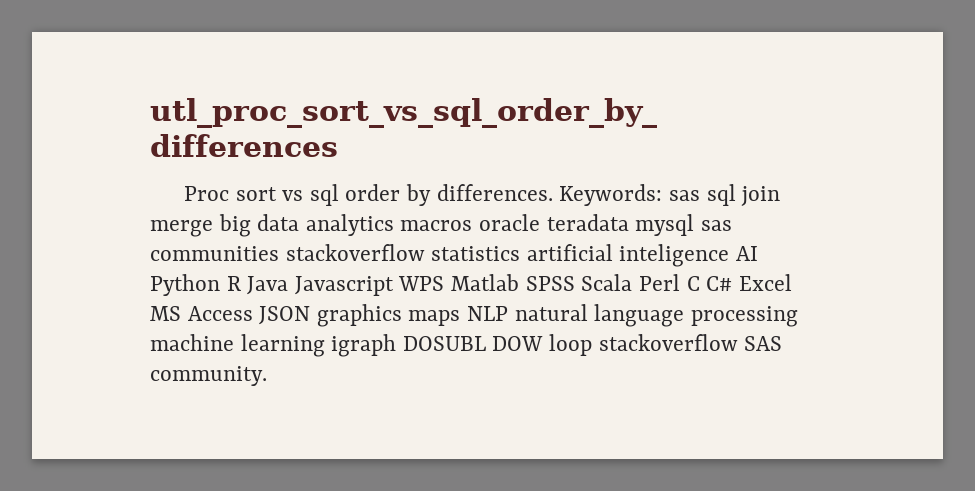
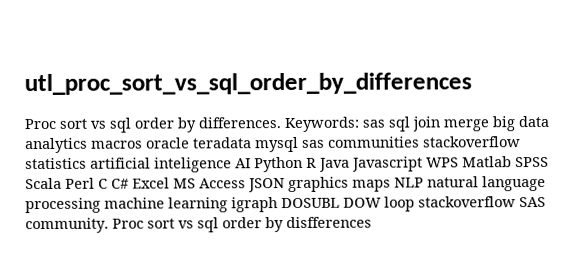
+ Proc sort vs sql order by disfferences

